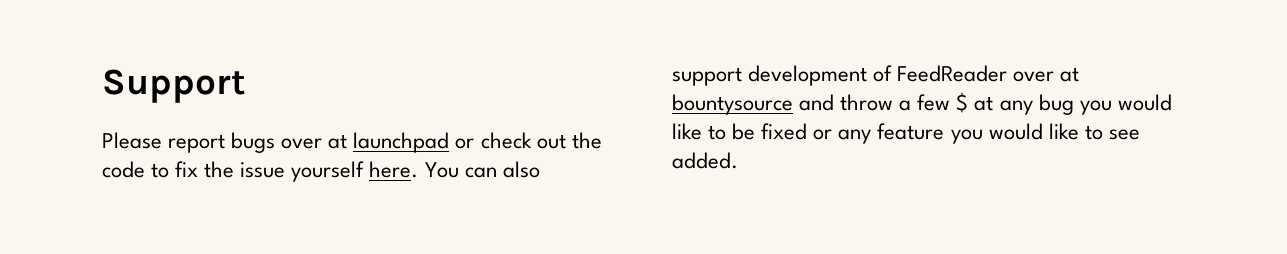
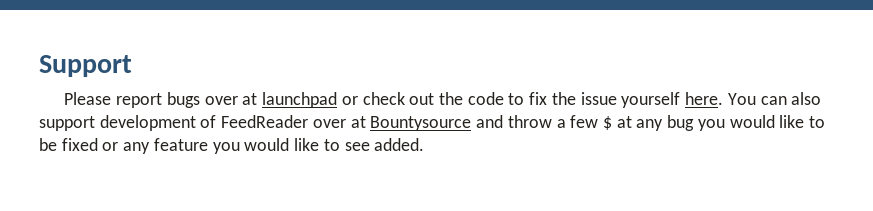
- You can also support development of FeedReader over at bountysource and throw a few $ at any bug you would like to be fixed or any feature you would like to see added.
+ You can also support development of FeedReader over at Bountysource and throw a few $ at any bug you would like to be fixed or any feature you would like to see added.

